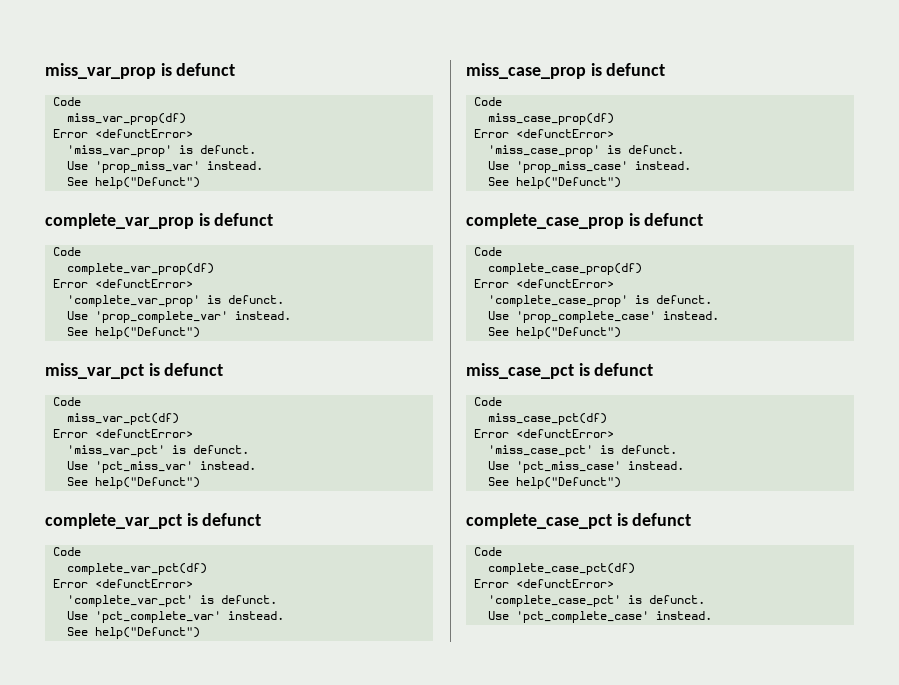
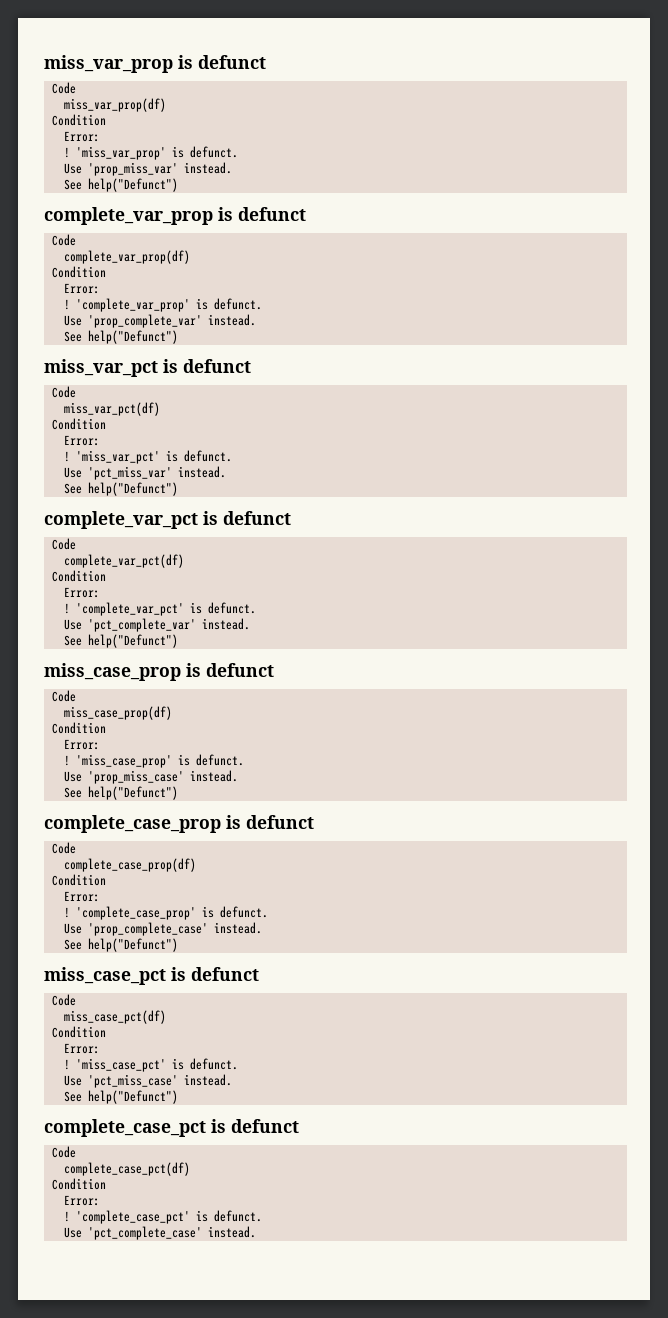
  miss_var_prop(df)
- Error <defunctError>
- 'miss_var_prop' is defunct.
+ Condition
+ Error:
+ ! 'miss_var_prop' is defunct.
  complete_var_prop(df)
- Error <defunctError>
- 'complete_var_prop' is defunct.
+ Condition
+ Error:
+ ! 'complete_var_prop' is defunct.
  miss_var_pct(df)
- Error <defunctError>
- 'miss_var_pct' is defunct.
+ Condition
+ Error:
+ ! 'miss_var_pct' is defunct.
  complete_var_pct(df)
- Error <defunctError>
- 'complete_var_pct' is defunct.
+ Condition
+ Error:
+ ! 'complete_var_pct' is defunct.
  miss_case_prop(df)
- Error <defunctError>
- 'miss_case_prop' is defunct.
+ Condition
+ Error:
+ ! 'miss_case_prop' is defunct.
  complete_case_prop(df)
- Error <defunctError>
- 'complete_case_prop' is defunct.
+ Condition
+ Error:
+ ! 'complete_case_prop' is defunct.
  miss_case_pct(df)
- Error <defunctError>
- 'miss_case_pct' is defunct.
+ Condition
+ Error:
+ ! 'miss_case_pct' is defunct.
  complete_case_pct(df)
- Error <defunctError>
- 'complete_case_pct' is defunct.
+ Condition
+ Error:
+ ! 'complete_case_pct' is defunct.

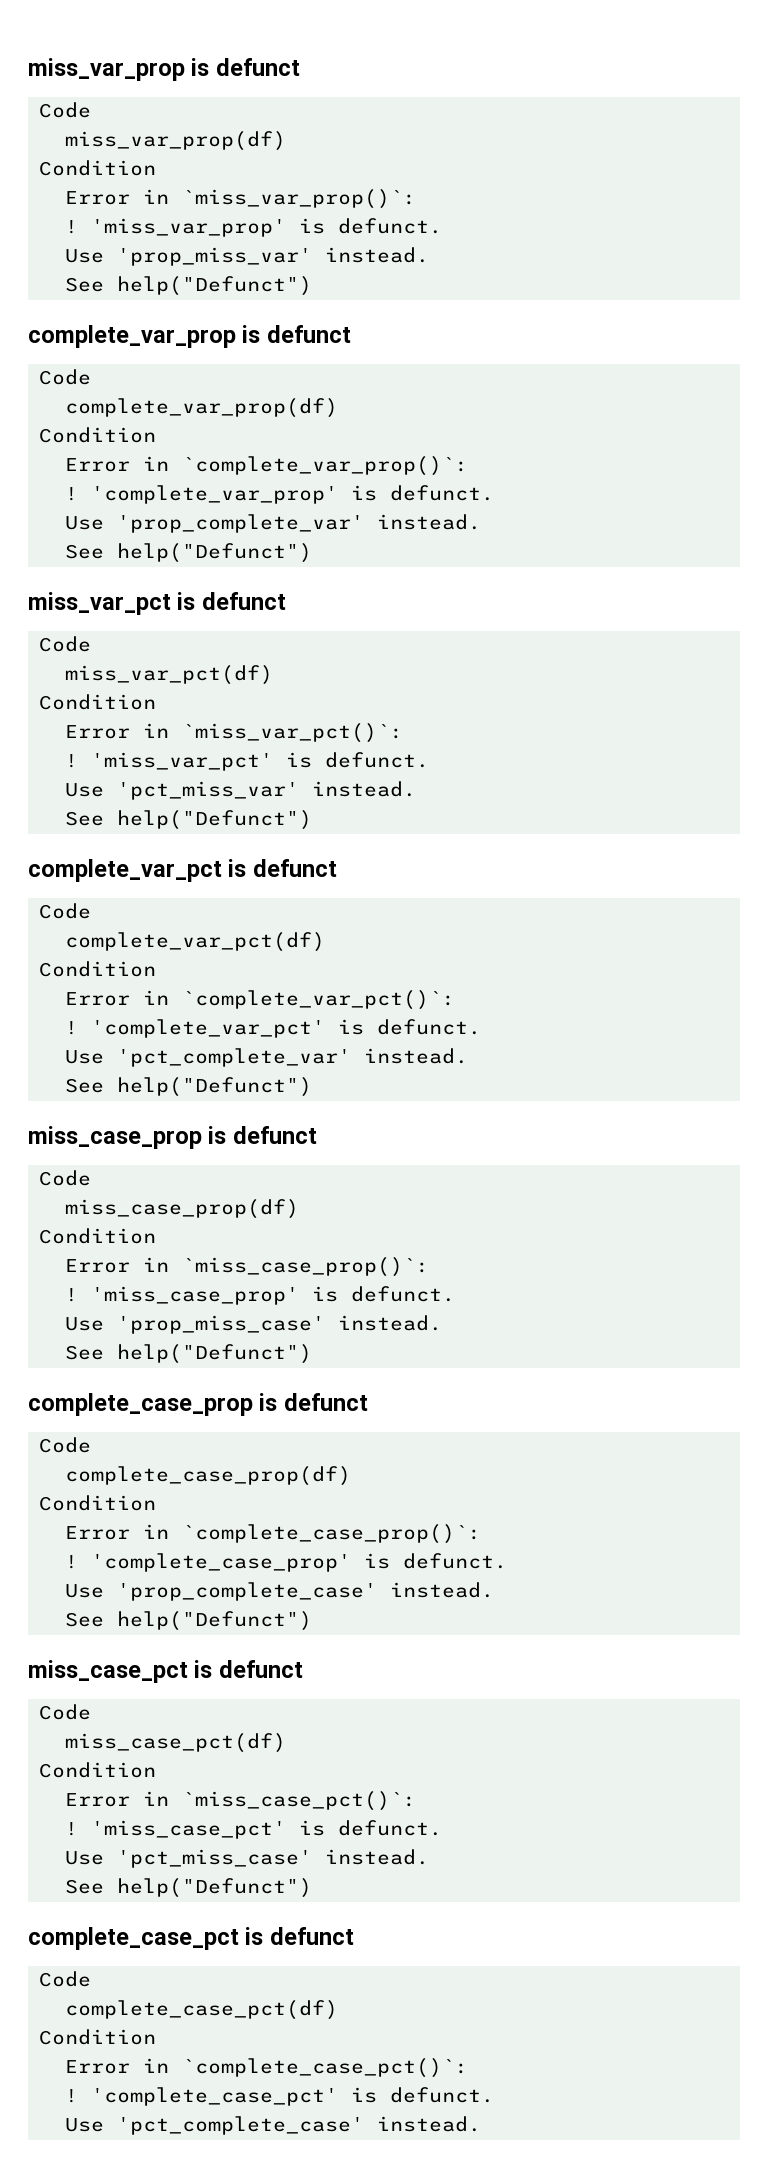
  miss_var_prop(df)
  Condition
- Error:
+ Error in `miss_var_prop()`:
  complete_var_prop(df)
  Condition
- Error:
+ Error in `complete_var_prop()`:
  miss_var_pct(df)
  Condition
- Error:
+ Error in `miss_var_pct()`:
  complete_var_pct(df)
  Condition
- Error:
+ Error in `complete_var_pct()`:
  miss_case_prop(df)
  Condition
- Error:
+ Error in `miss_case_prop()`:
  complete_case_prop(df)
  Condition
- Error:
+ Error in `complete_case_prop()`:
  miss_case_pct(df)
  Condition
- Error:
+ Error in `miss_case_pct()`:
  complete_case_pct(df)
  Condition
- Error:
+ Error in `complete_case_pct()`:

